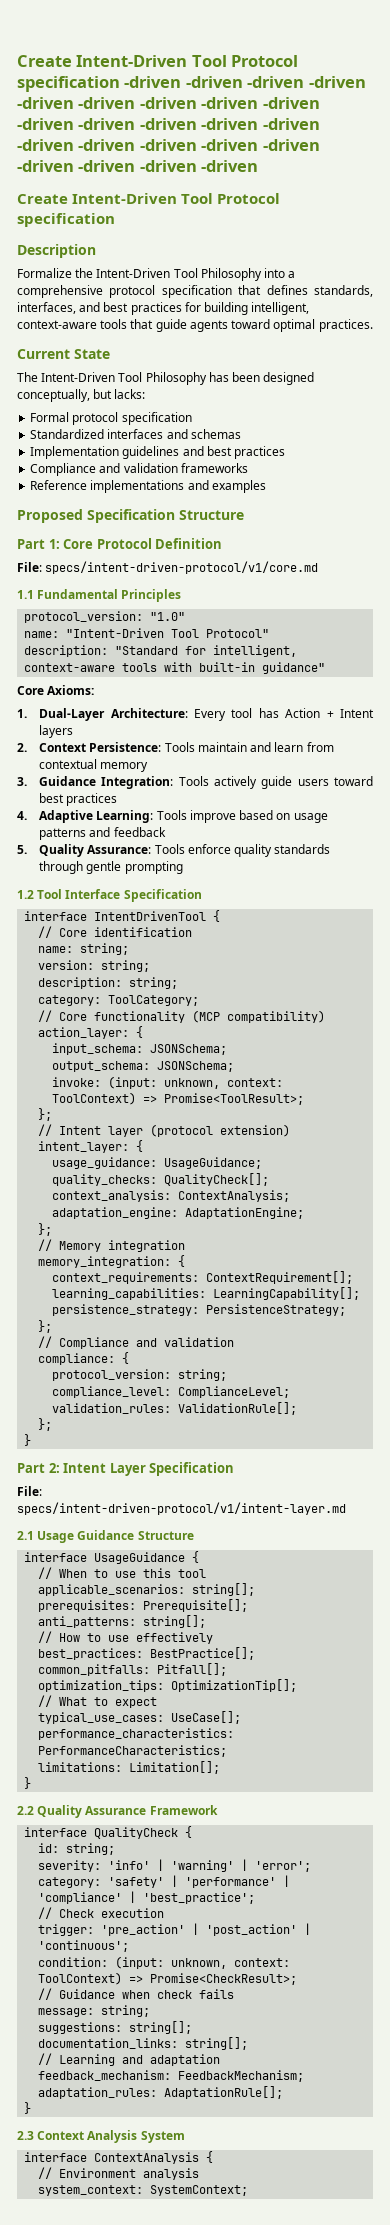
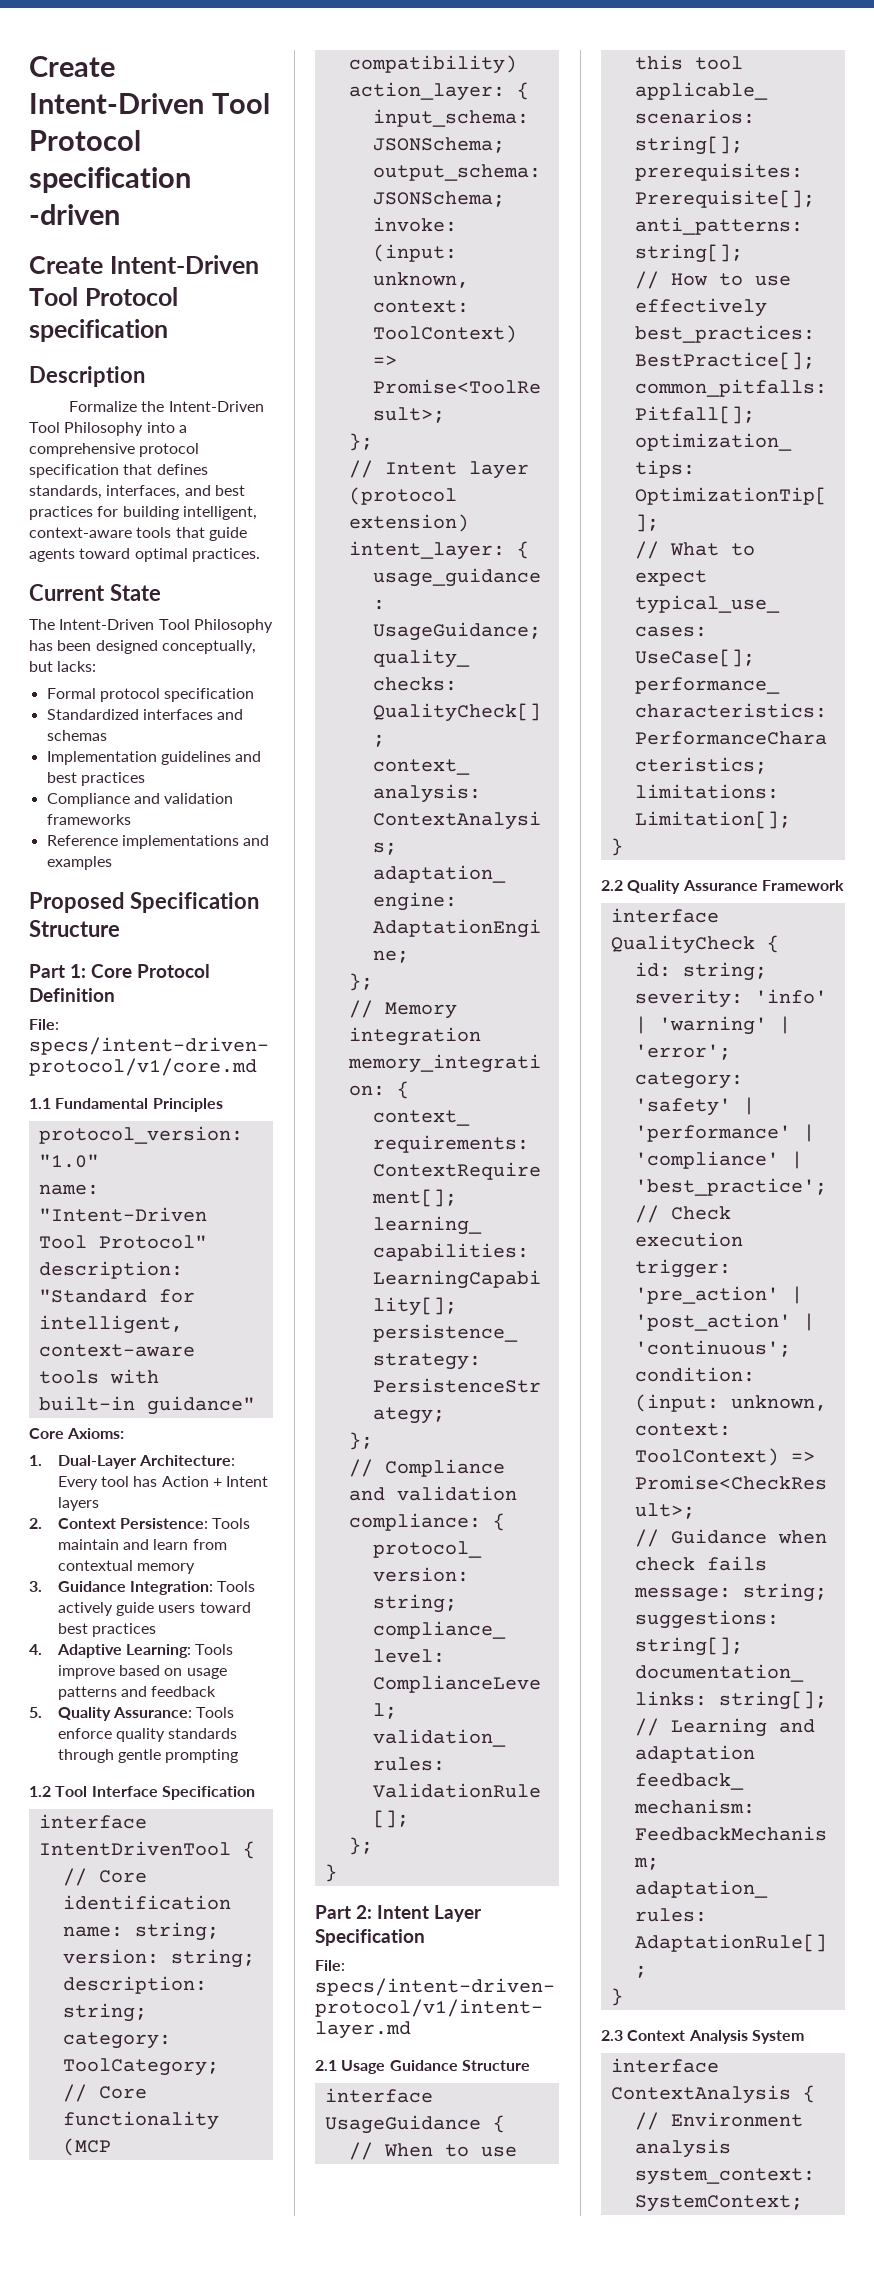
- Create Intent-Driven Tool Protocol specification -driven -driven -driven -driven -driven -driven -driven -driven -driven -driven -driven -driven -driven -driven -driven -driven -driven -driven -driven -driven -driven -driven -driven
+ Create Intent-Driven Tool Protocol specification -driven

